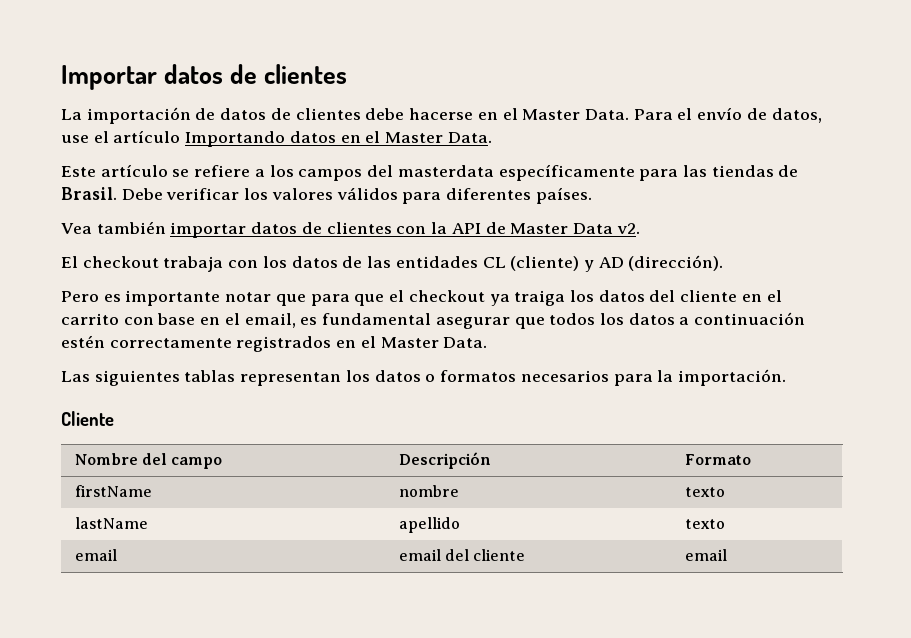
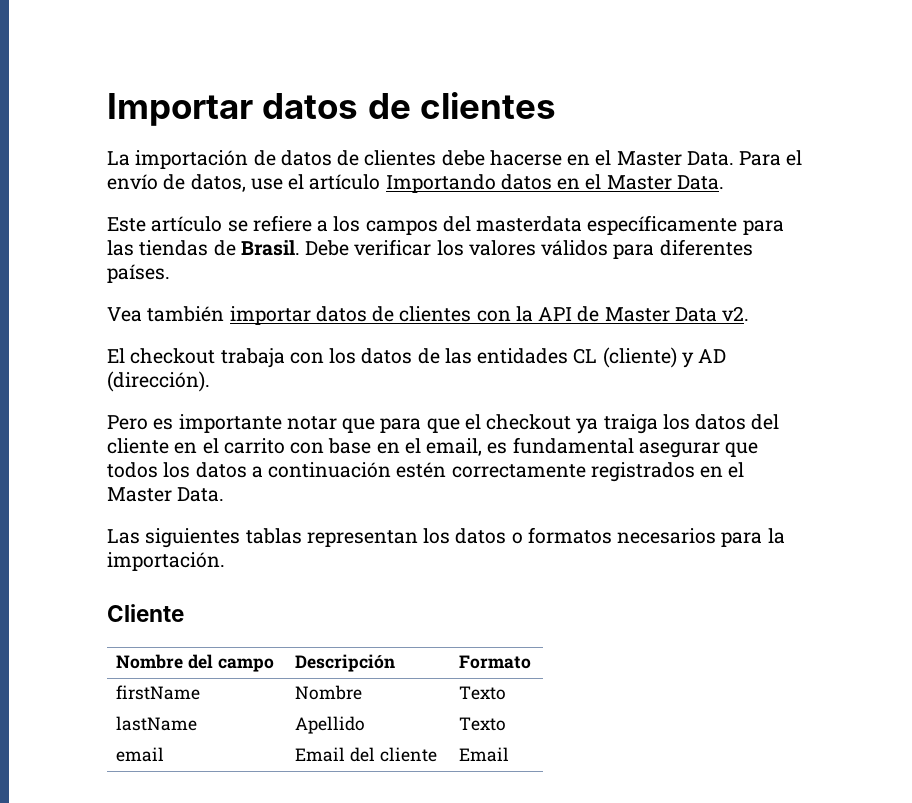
- firstName | nombre | texto
+ firstName | Nombre | Texto
- lastName | apellido | texto
+ lastName | Apellido | Texto
- email | email del cliente | email
+ email | Email del cliente | Email

